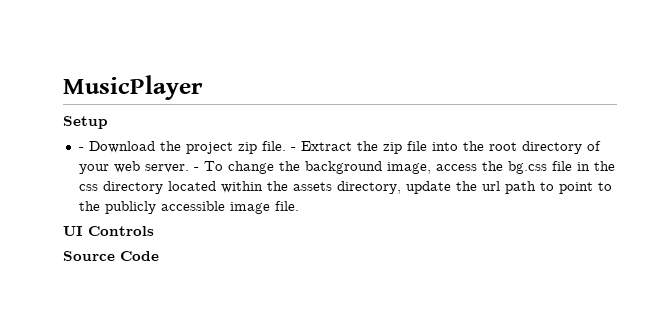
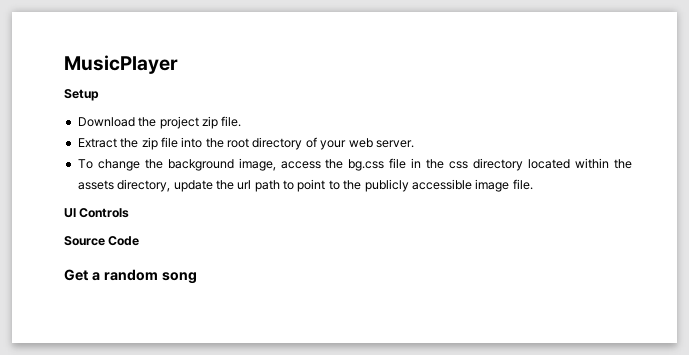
- - Download the project zip file. - Extract the zip file into the root directory of your web server. - To change the background image, access the bg.css file in the css directory located within the assets directory, update the url path to point to the publicly accessible image file.
+ Download the project zip file.
+ Extract the zip file into the root directory of your web server.
+ To change the background image, access the bg.css file in the css directory located within the assets directory, update the url path to point to the publicly accessible image file.
+ Get a random song

